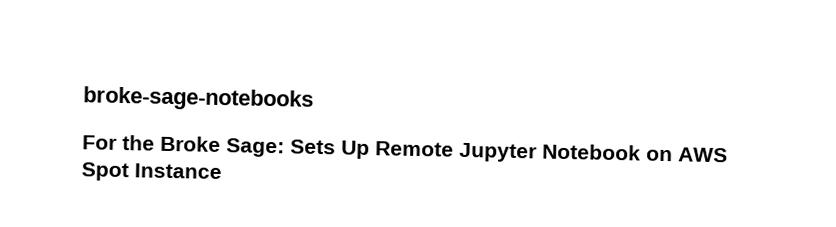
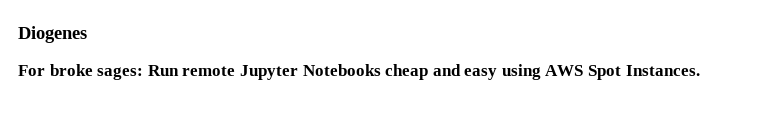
- broke-sage-notebooks
+ Diogenes
- For the Broke Sage: Sets Up Remote Jupyter Notebook on AWS Spot Instance
+ For broke sages: Run remote Jupyter Notebooks cheap and easy using AWS Spot Instances.

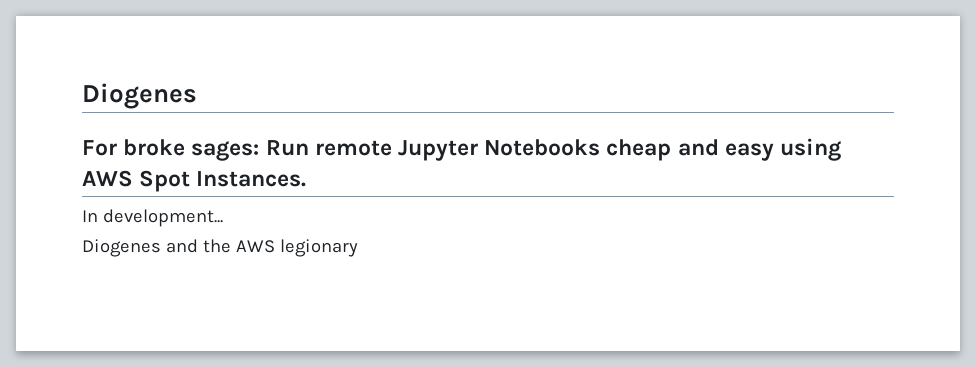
+ In development...
+ Diogenes and the AWS legionary

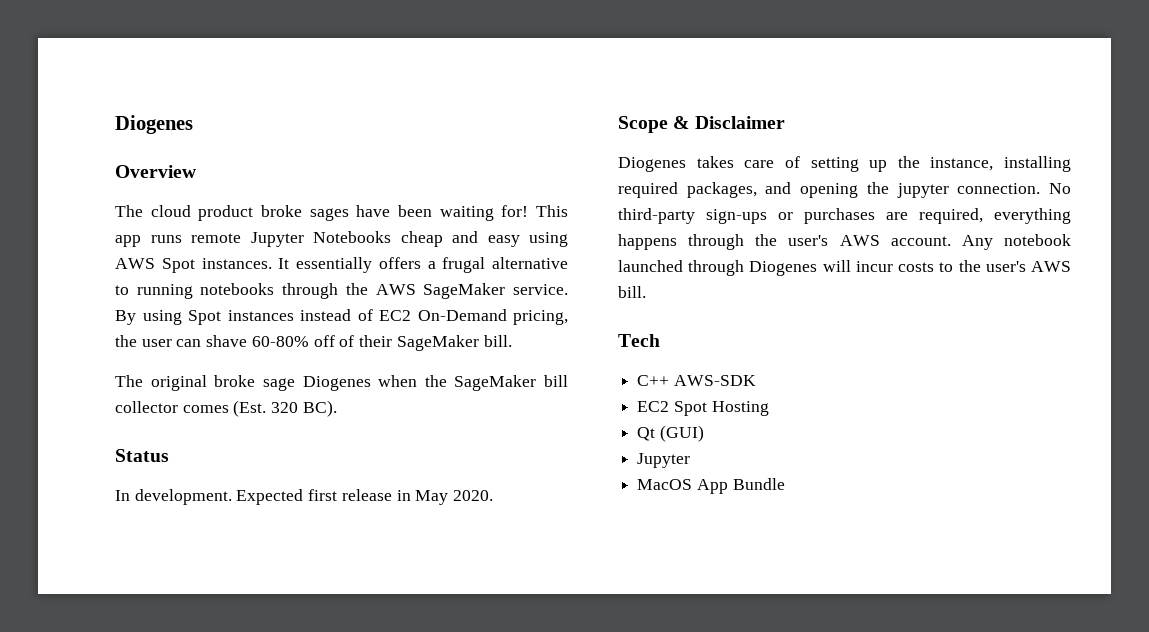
- For broke sages: Run remote Jupyter Notebooks cheap and easy using AWS Spot Instances.
- In development...
- Diogenes and the AWS legionary
+ Overview
+ The cloud product broke sages have been waiting for! This app runs remote Jupyter Notebooks cheap and easy using AWS Spot instances. It essentially offers a frugal alternative to running notebooks through the AWS SageMaker service. By using Spot instances instead of EC2 On-Demand pricing, the user can shave 60-80% off of their SageMaker bill.
+ The original broke sage Diogenes when the SageMaker bill collector comes (Est. 320 BC).
+ Status
+ In development. Expected first release in May 2020.
+ Scope & Disclaimer
+ Diogenes takes care of setting up the instance, installing required packages, and opening the jupyter connection. No third-party sign-ups or purchases are required, everything happens through the user's AWS account. Any notebook launched through Diogenes will incur costs to the user's AWS bill.
+ Tech
+ C++ AWS-SDK
+ EC2 Spot Hosting
+ Qt (GUI)
+ Jupyter
+ MacOS App Bundle

